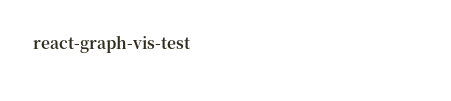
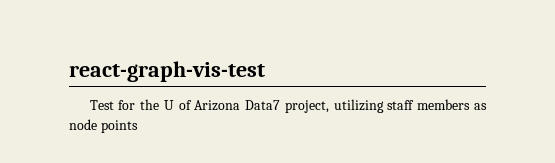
+ Test for the U of Arizona Data7 project, utilizing staff members as node points

